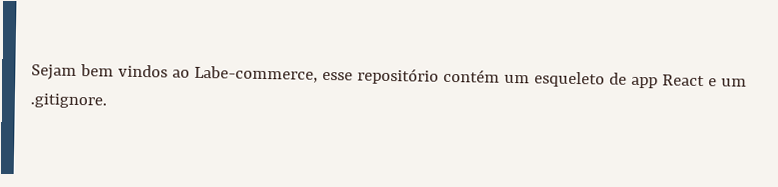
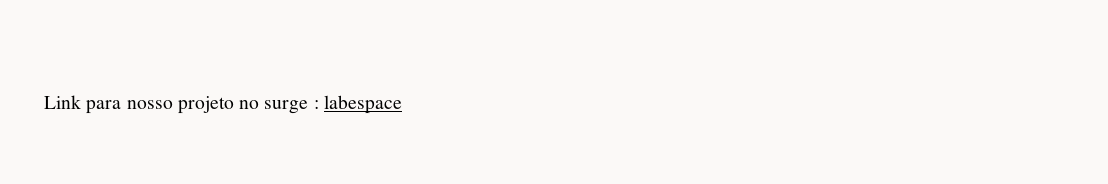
- Sejam bem vindos ao Labe-commerce, esse repositório contém um esqueleto de app React e um .gitignore.
+ Link para nosso projeto no surge : labespace

